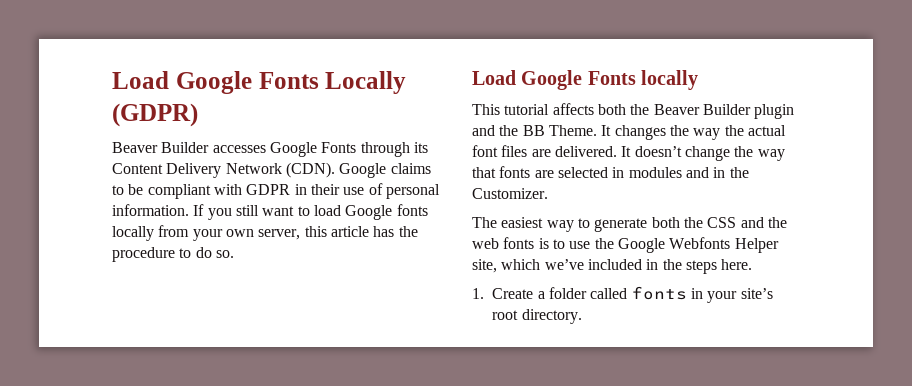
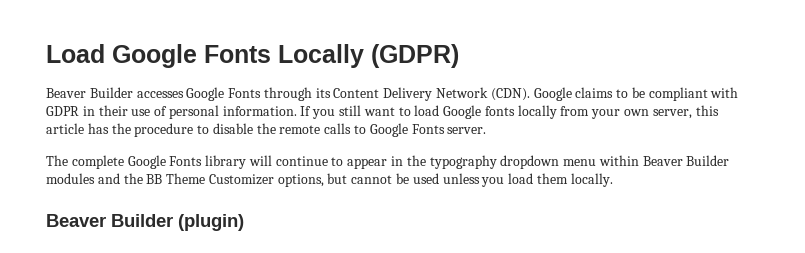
- If you still want to load Google fonts locally from your own server, this article has the procedure to do so.
- Load Google Fonts locally
- This tutorial affects both the Beaver Builder plugin and the BB Theme. It changes the way the actual font files are delivered. It doesn’t change the way that fonts are selected in modules and in the Customizer.
- The easiest way to generate both the CSS and the web fonts is to use the Google Webfonts Helper site, which we’ve included in the steps here.
- 1. Create a folder called fonts in your site’s root directory.
+ If you still want to load Google fonts locally from your own server, this article has the procedure to disable the remote calls to Google Fonts server.
+ The complete Google Fonts library will continue to appear in the typography dropdown menu within Beaver Builder modules and the BB Theme Customizer options, but cannot be used unless you load them locally.
+ Beaver Builder (plugin)

